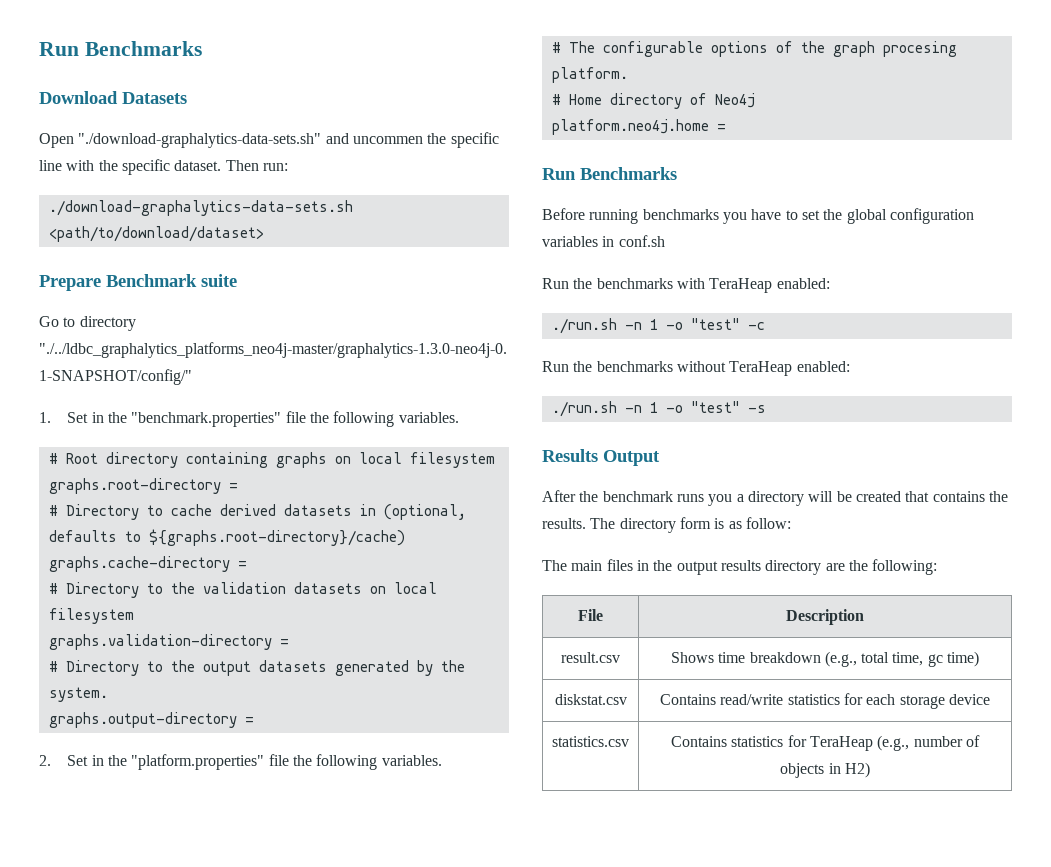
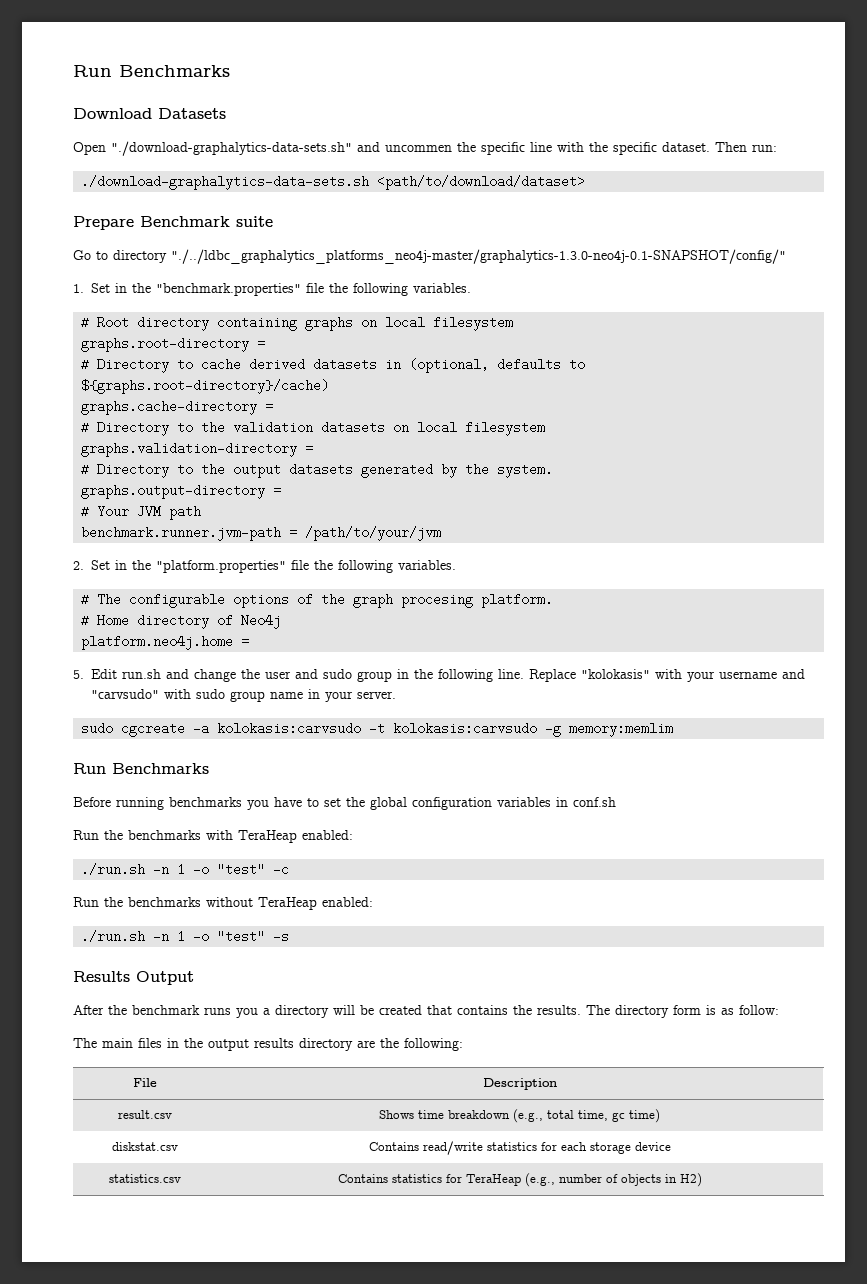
+ # Your JVM path
+ benchmark.runner.jvm-path = /path/to/your/jvm
+ 5. Edit run.sh and change the user and sudo group in the following line. Replace "kolokasis" with your username and "carvsudo" with sudo group name in your server.
+ sudo cgcreate -a kolokasis:carvsudo -t kolokasis:carvsudo -g memory:memlim

